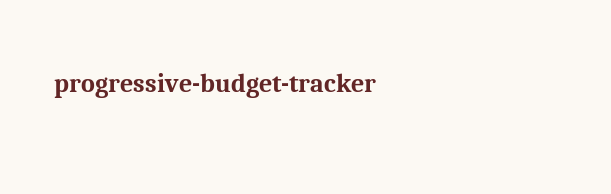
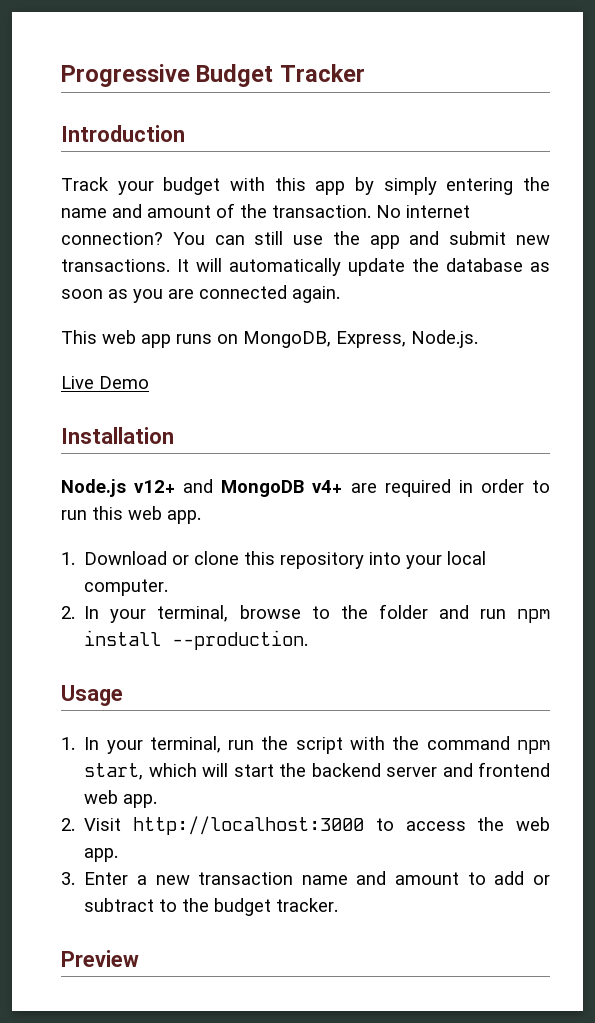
- progressive-budget-tracker
+ Progressive Budget Tracker
+ Introduction
+ Track your budget with this app by simply entering the name and amount of the transaction. No internet connection? You can still use the app and submit new transactions. It will automatically update the database as soon as you are connected again.
+ This web app runs on MongoDB, Express, Node.js.
+ Live Demo
+ Installation
+ Node.js v12+ and MongoDB v4+ are required in order to run this web app.
+ 1. Download or clone this repository into your local computer.
+ 2. In your terminal, browse to the folder and run npm install --production.
+ Usage
+ 1. In your terminal, run the script with the command npm start, which will start the backend server and frontend web app.
+ 2. Visit http://localhost:3000 to access the web app.
+ 3. Enter a new transaction name and amount to add or subtract to the budget tracker.
+ Preview

